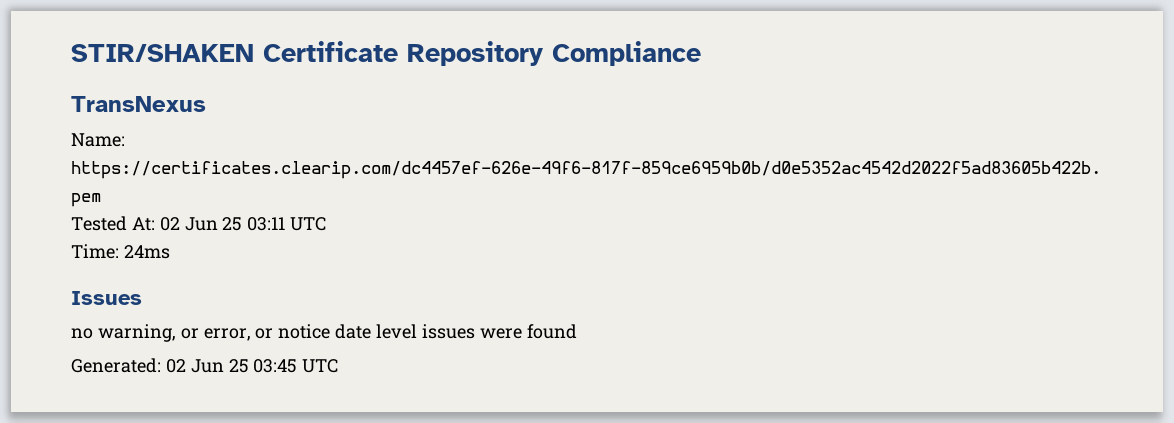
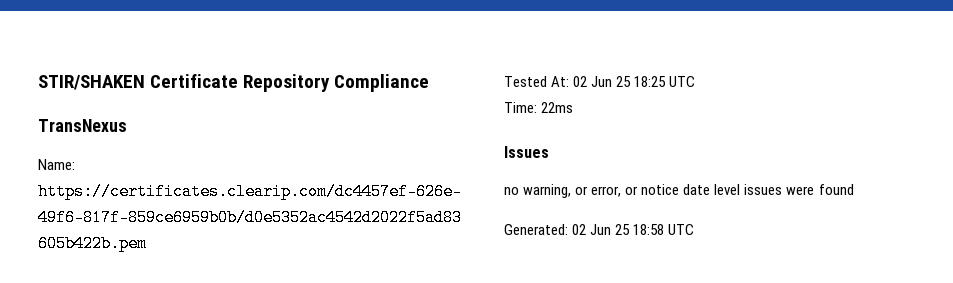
- Tested At: 02 Jun 25 03:11 UTC
+ Tested At: 02 Jun 25 18:25 UTC
- Time: 24ms
+ Time: 22ms
- Generated: 02 Jun 25 03:45 UTC
+ Generated: 02 Jun 25 18:58 UTC

